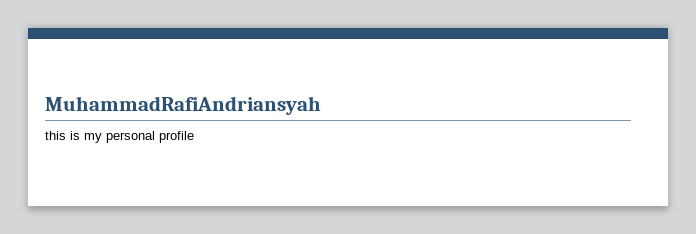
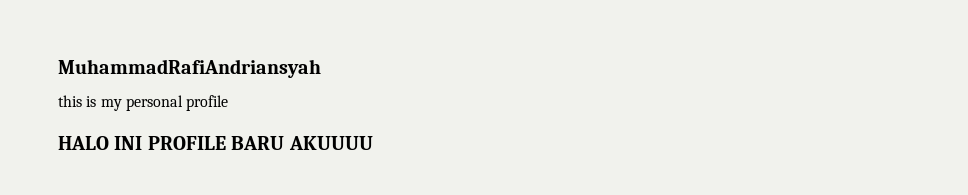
+ HALO INI PROFILE BARU AKUUUU

